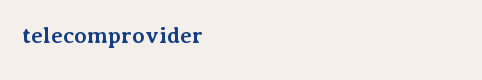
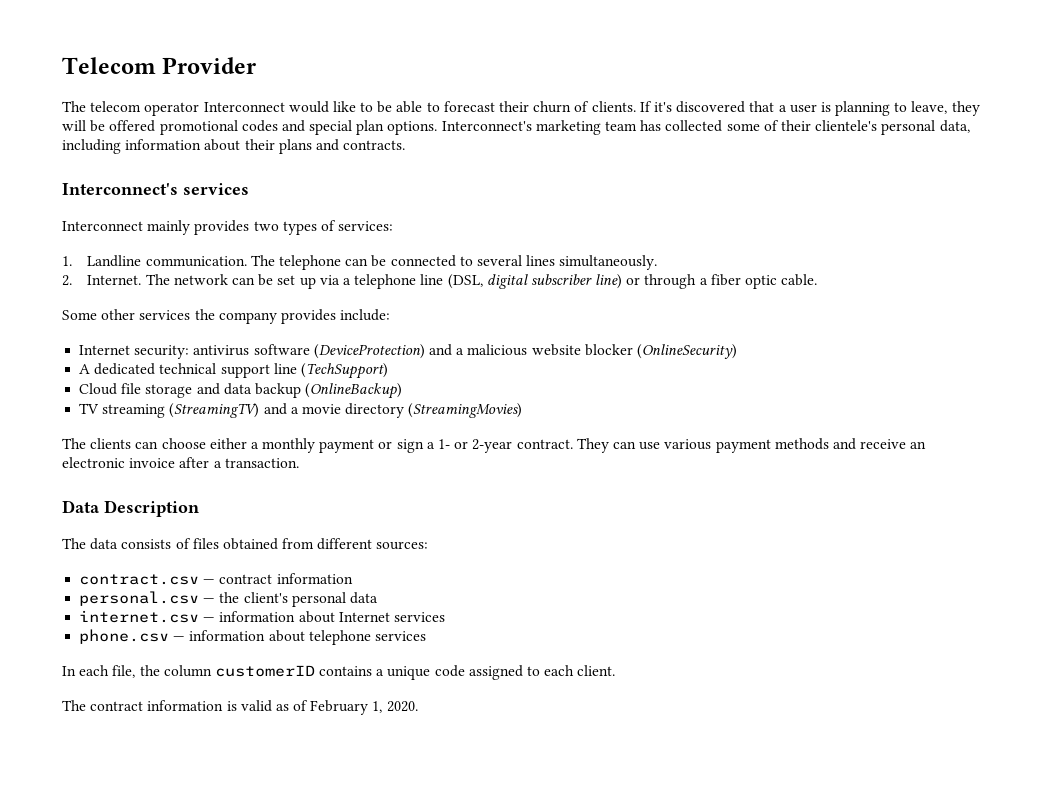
- telecomprovider
+ Telecom Provider
+ The telecom operator Interconnect would like to be able to forecast their churn of clients. If it's discovered that a user is planning to leave, they will be offered promotional codes and special plan options. Interconnect's marketing team has collected some of their clientele's personal data, including information about their plans and contracts.
+ Interconnect's services
+ Interconnect mainly provides two types of services:
+ 1. Landline communication. The telephone can be connected to several lines simultaneously.
+ 2. Internet. The network can be set up via a telephone line (DSL, digital subscriber line) or through a fiber optic cable.
+ Some other services the company provides include:
+ Internet security: antivirus software (DeviceProtection) and a malicious website blocker (OnlineSecurity)
+ A dedicated technical support line (TechSupport)
+ Cloud file storage and data backup (OnlineBackup)
+ TV streaming (StreamingTV) and a movie directory (StreamingMovies)
+ The clients can choose either a monthly payment or sign a 1- or 2-year contract. They can use various payment methods and receive an electronic invoice after a transaction.
+ Data Description
+ The data consists of files obtained from different sources:
+ contract.csv — contract information
+ personal.csv — the client's personal data
+ internet.csv — information about Internet services
+ phone.csv — information about telephone services
+ In each file, the column customerID contains a unique code assigned to each client.
+ The contract information is valid as of February 1, 2020.

